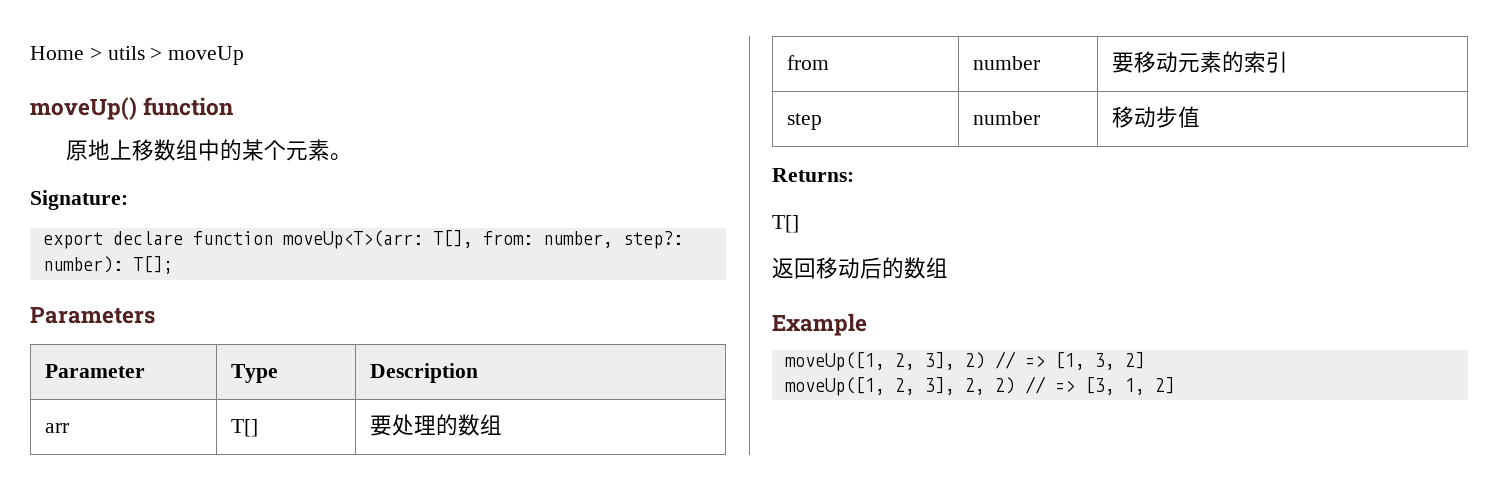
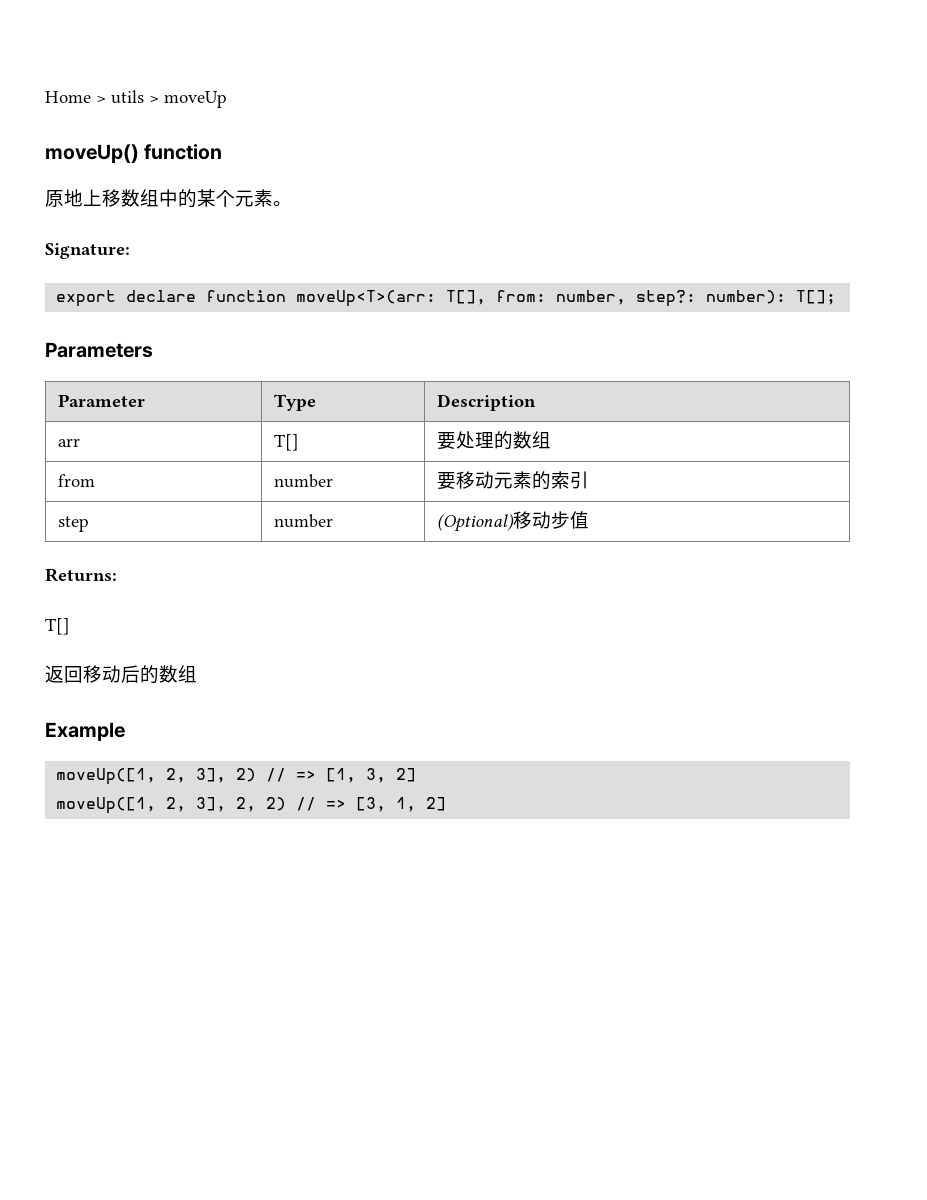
- step | number | 移动步值
+ step | number | (Optional)移动步值

